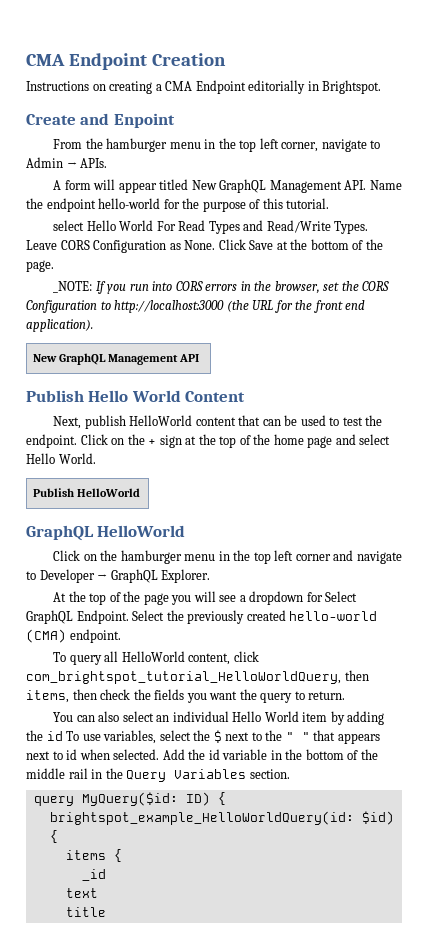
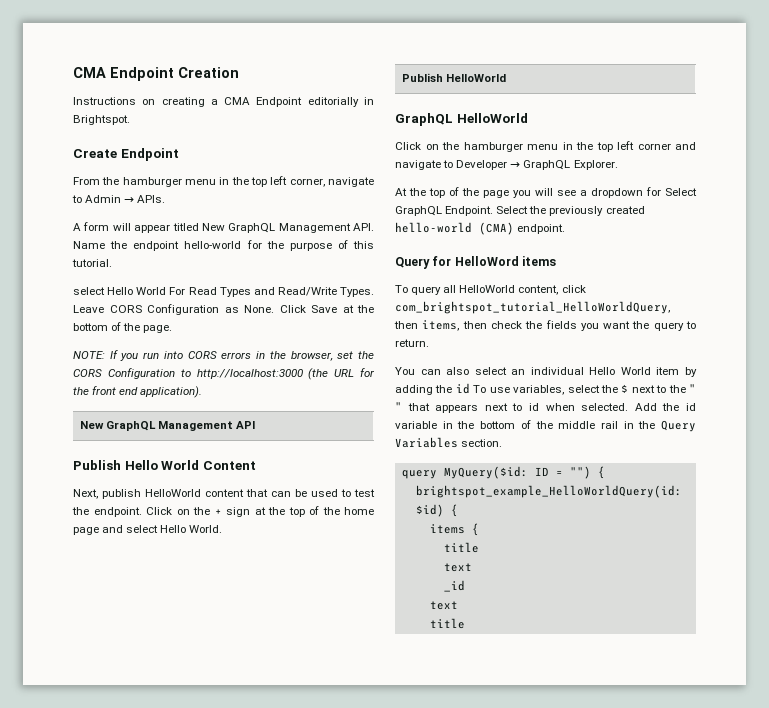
- Create and Enpoint
+ Create Endpoint
- _NOTE: If you run into CORS errors in the browser, set the CORS Configuration to http://localhost:3000 (the URL for the front end application).
+ NOTE: If you run into CORS errors in the browser, set the CORS Configuration to http://localhost:3000 (the URL for the front end application).
+ Query for HelloWord items
- query MyQuery($id: ID) {
+ query MyQuery($id: ID = "") {
  items {
+ title
+ text

